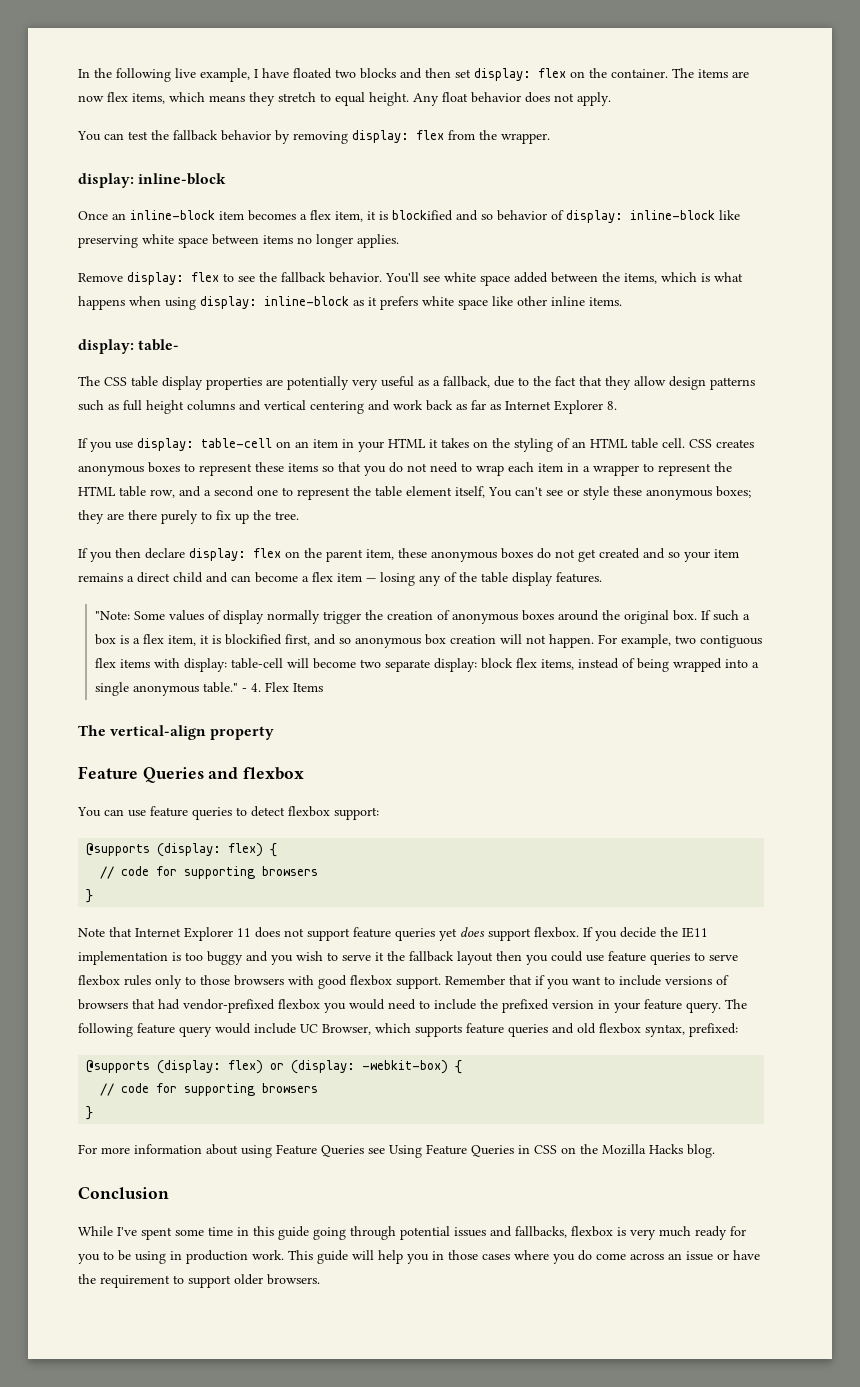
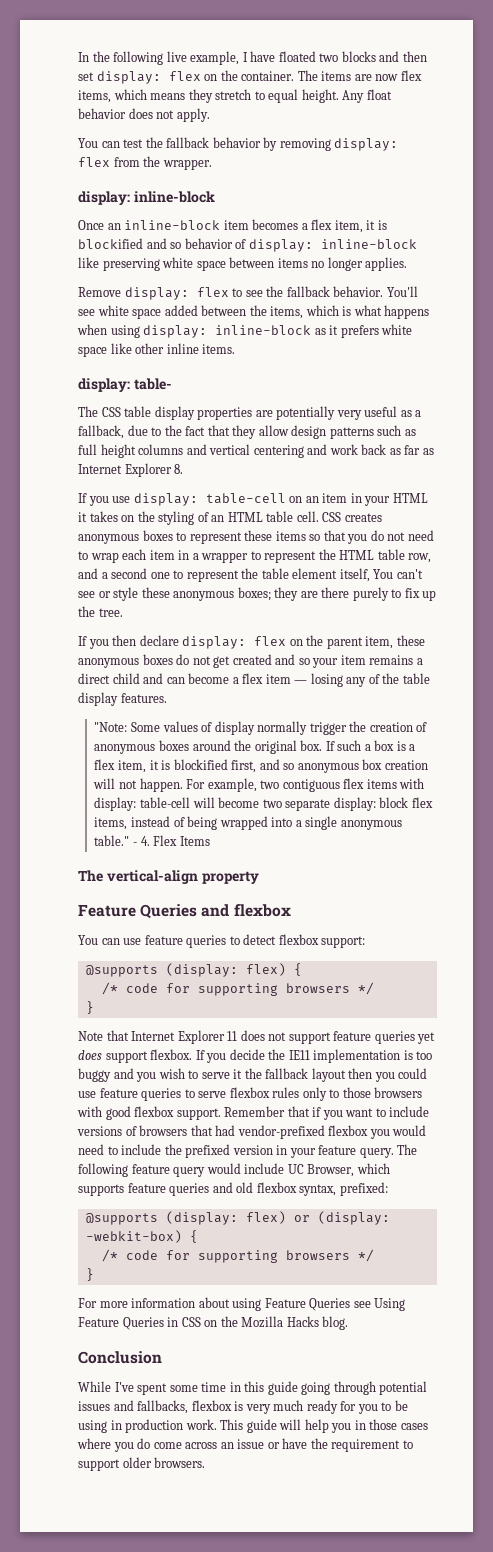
  @supports (display: flex) {
- // code for supporting browsers
+ /* code for supporting browsers */
  @supports (display: flex) or (display: -webkit-box) {
- // code for supporting browsers
+ /* code for supporting browsers */

